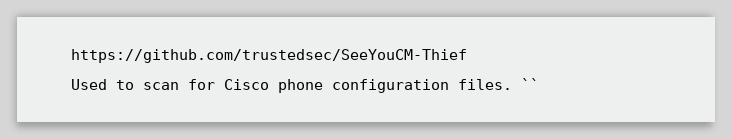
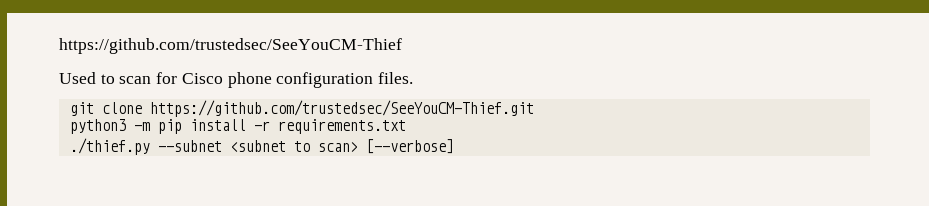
- Used to scan for Cisco phone configuration files. ``
+ Used to scan for Cisco phone configuration files.
+ git clone https://github.com/trustedsec/SeeYouCM-Thief.git
+ python3 -m pip install -r requirements.txt
+ ./thief.py --subnet <subnet to scan> [--verbose]

